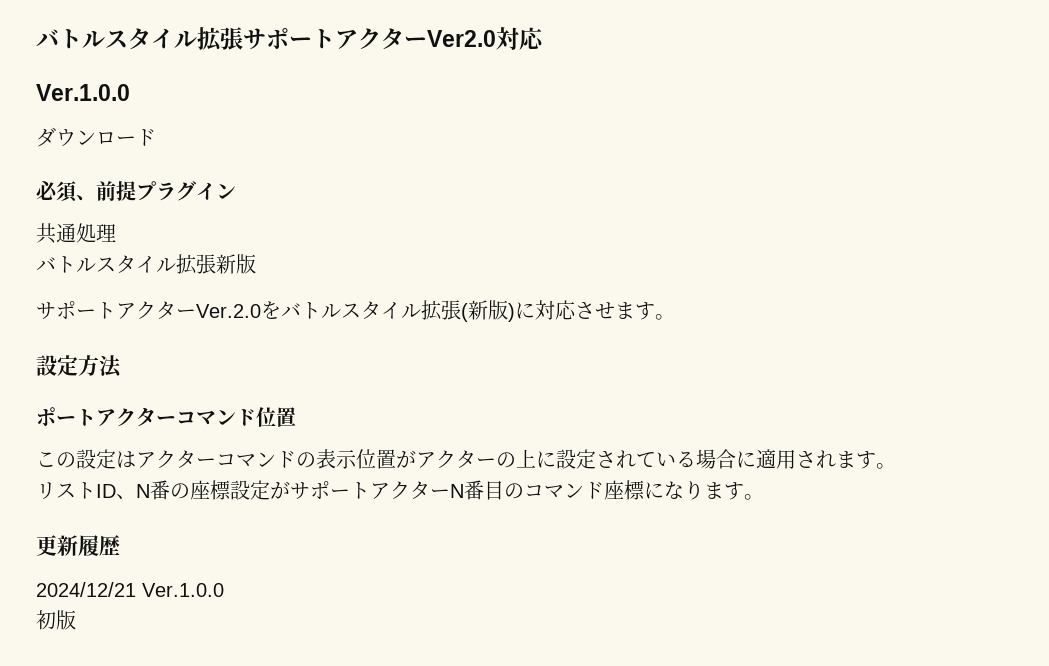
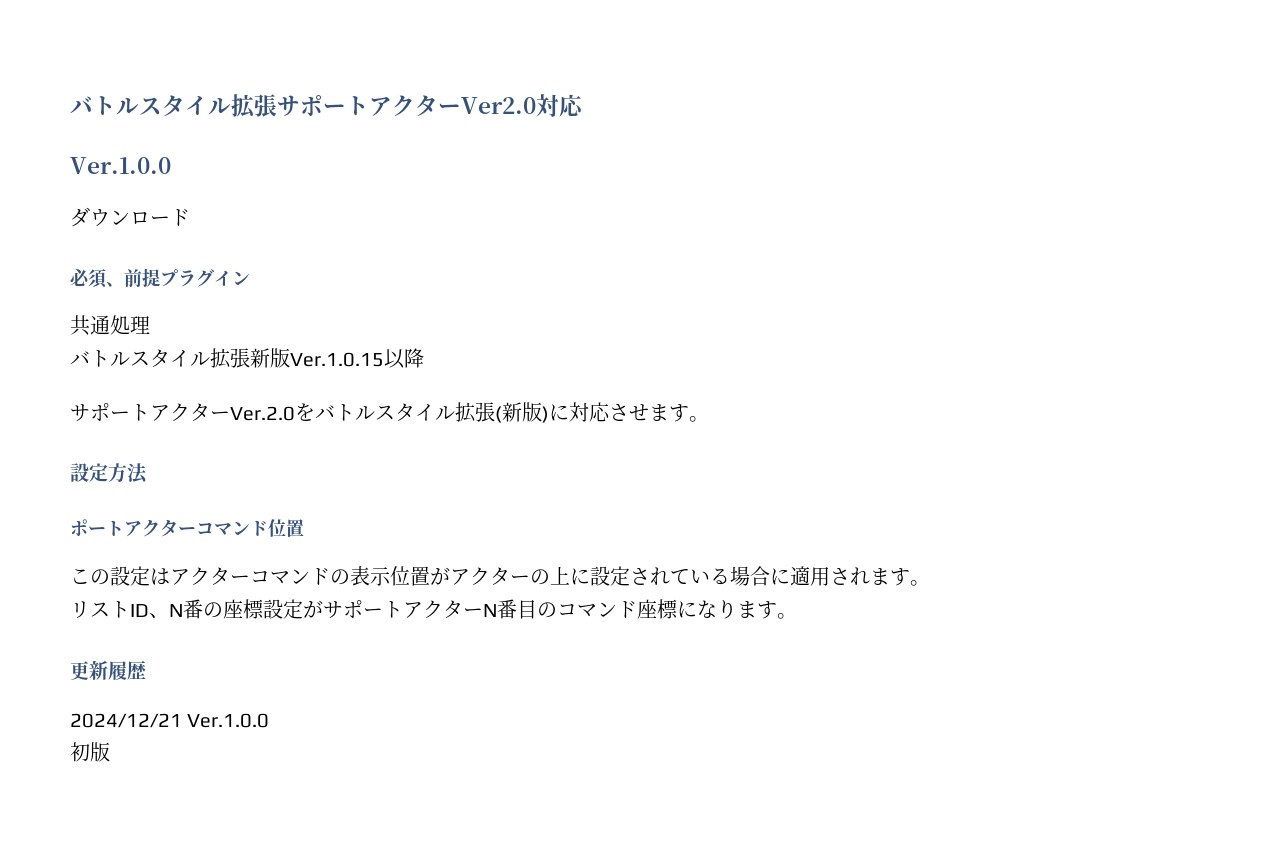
- バトルスタイル拡張新版
+ バトルスタイル拡張新版Ver.1.0.15以降

